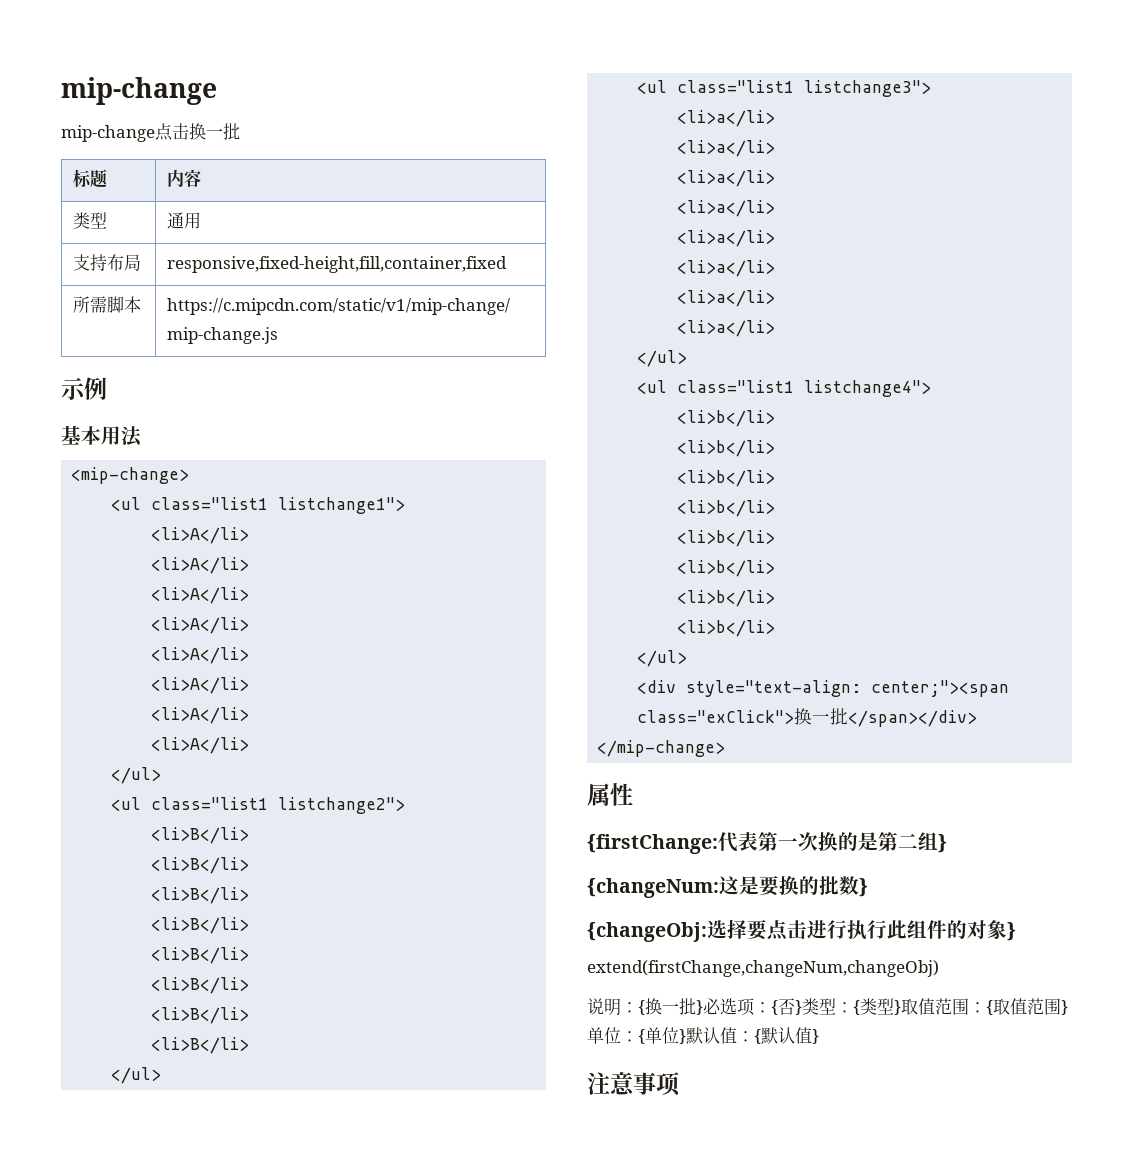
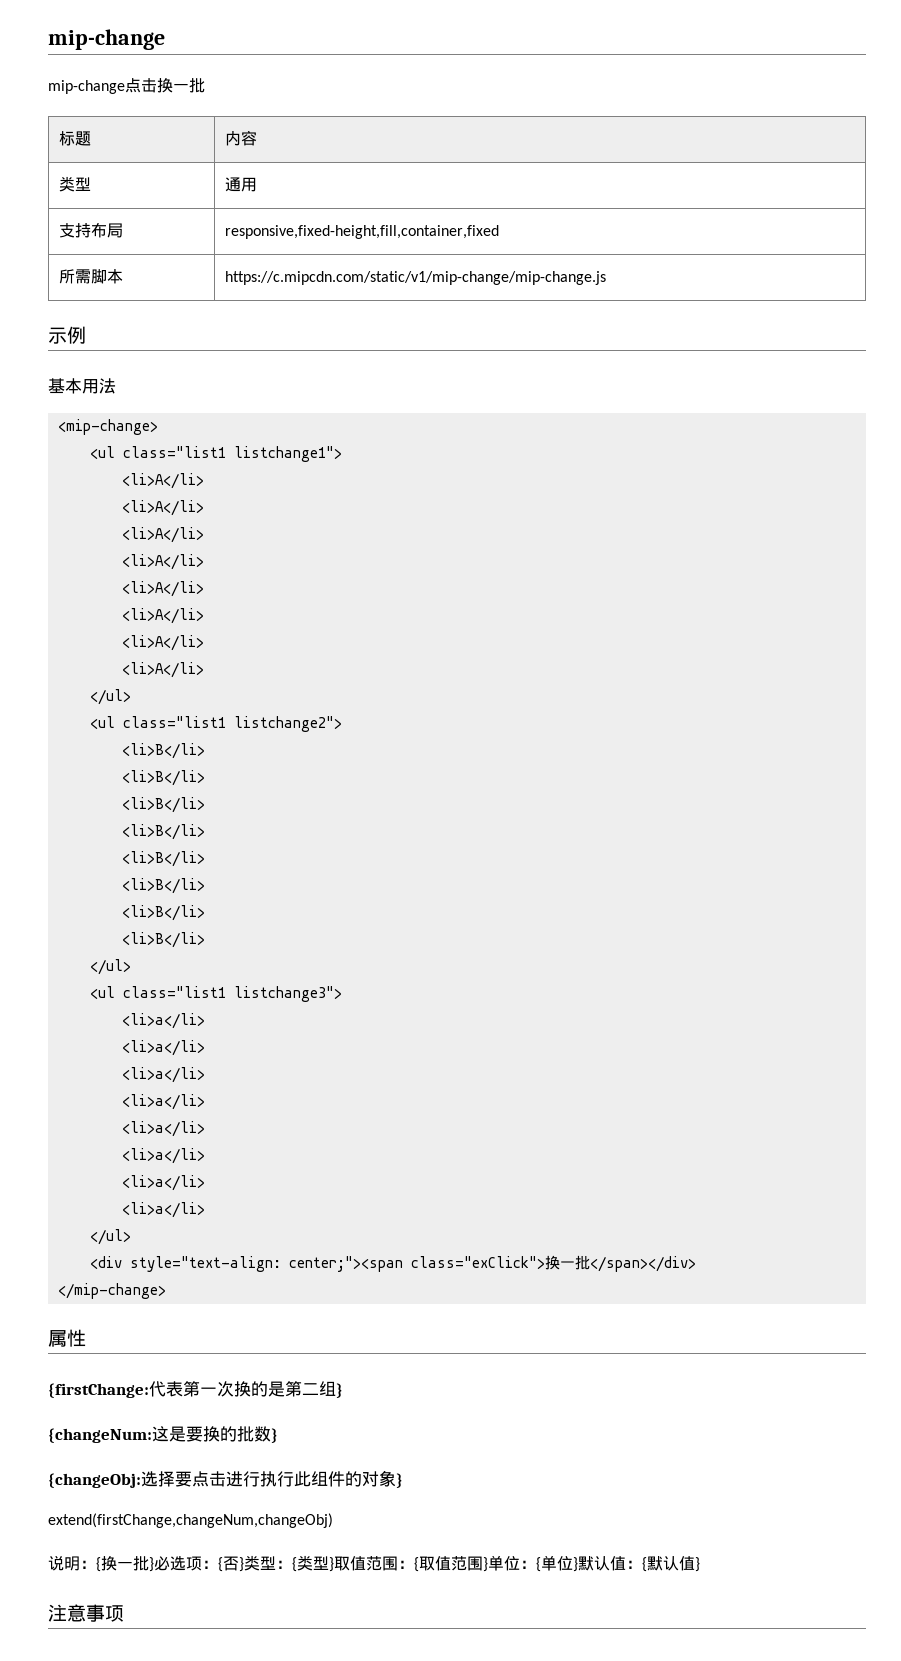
- <ul class="list1 listchange4">
- <li>b</li>
- <li>b</li>
- <li>b</li>
- <li>b</li>
- <li>b</li>
- <li>b</li>
- <li>b</li>
- <li>b</li>
- </ul>

